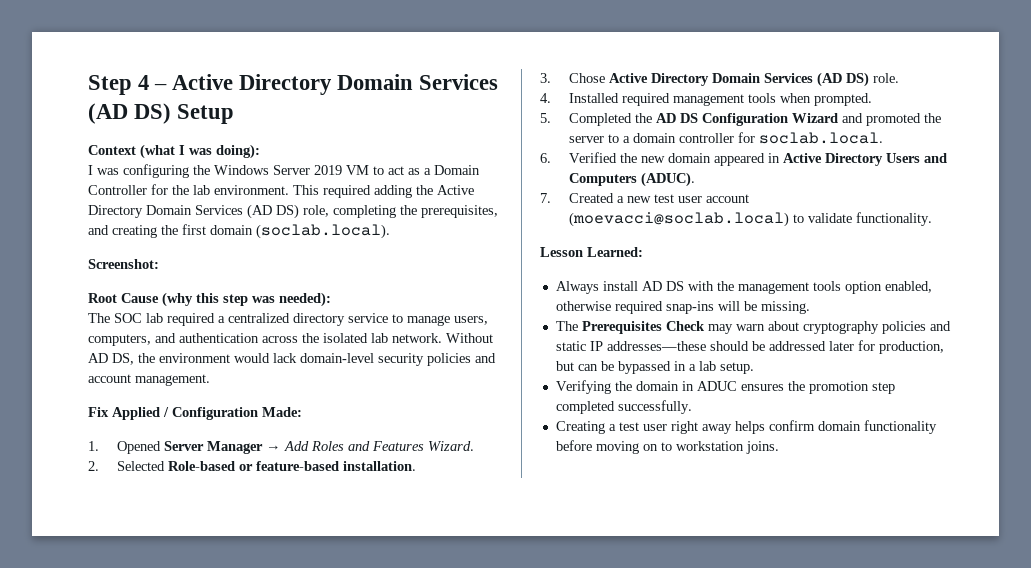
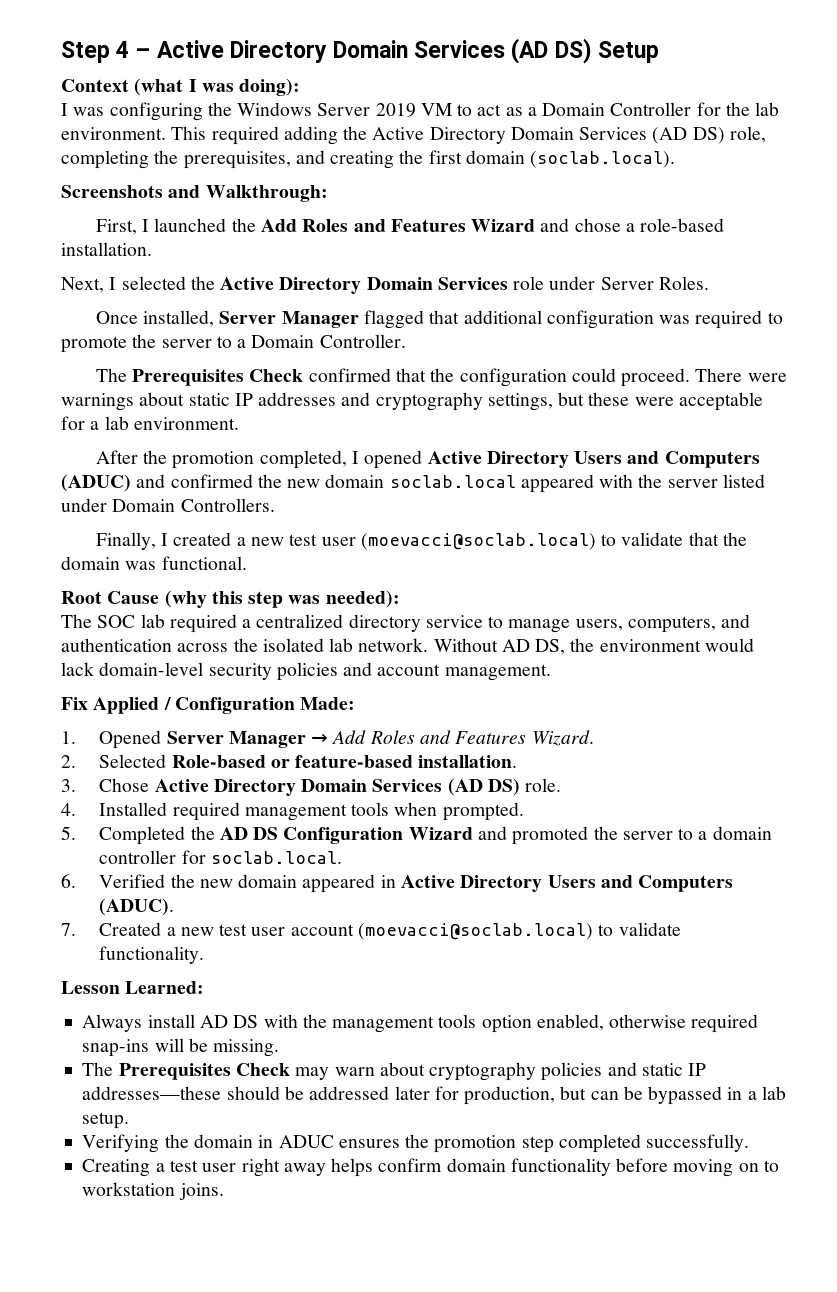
- Screenshot:
+ Screenshots and Walkthrough:
+ First, I launched the Add Roles and Features Wizard and chose a role-based installation.
+ Next, I selected the Active Directory Domain Services role under Server Roles.
+ Once installed, Server Manager flagged that additional configuration was required to promote the server to a Domain Controller.
+ The Prerequisites Check confirmed that the configuration could proceed. There were warnings about static IP addresses and cryptography settings, but these were acceptable for a lab environment.
+ After the promotion completed, I opened Active Directory Users and Computers (ADUC) and confirmed the new domain soclab.local appeared with the server listed under Domain Controllers.
+ Finally, I created a new test user (moevacci@soclab.local) to validate that the domain was functional.

